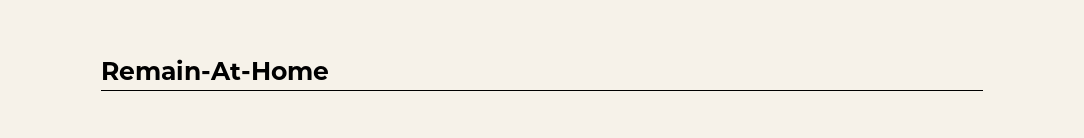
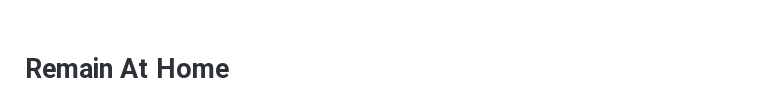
- Remain-At-Home
+ Remain At Home

